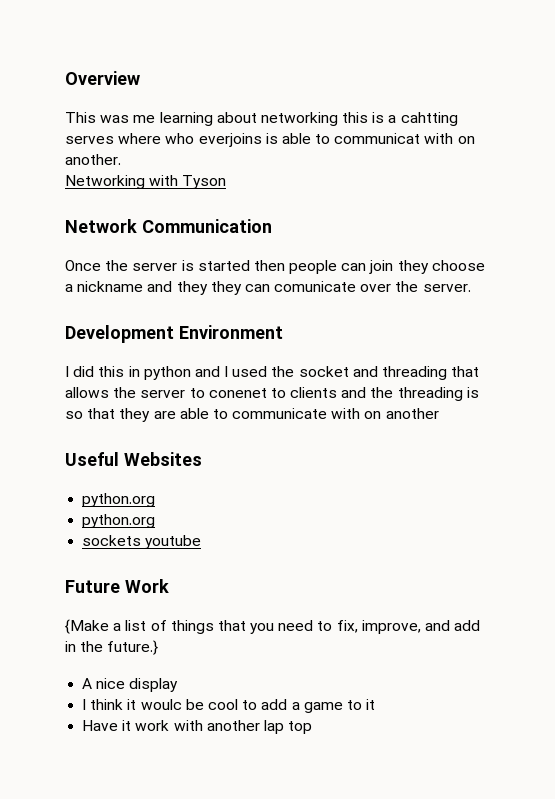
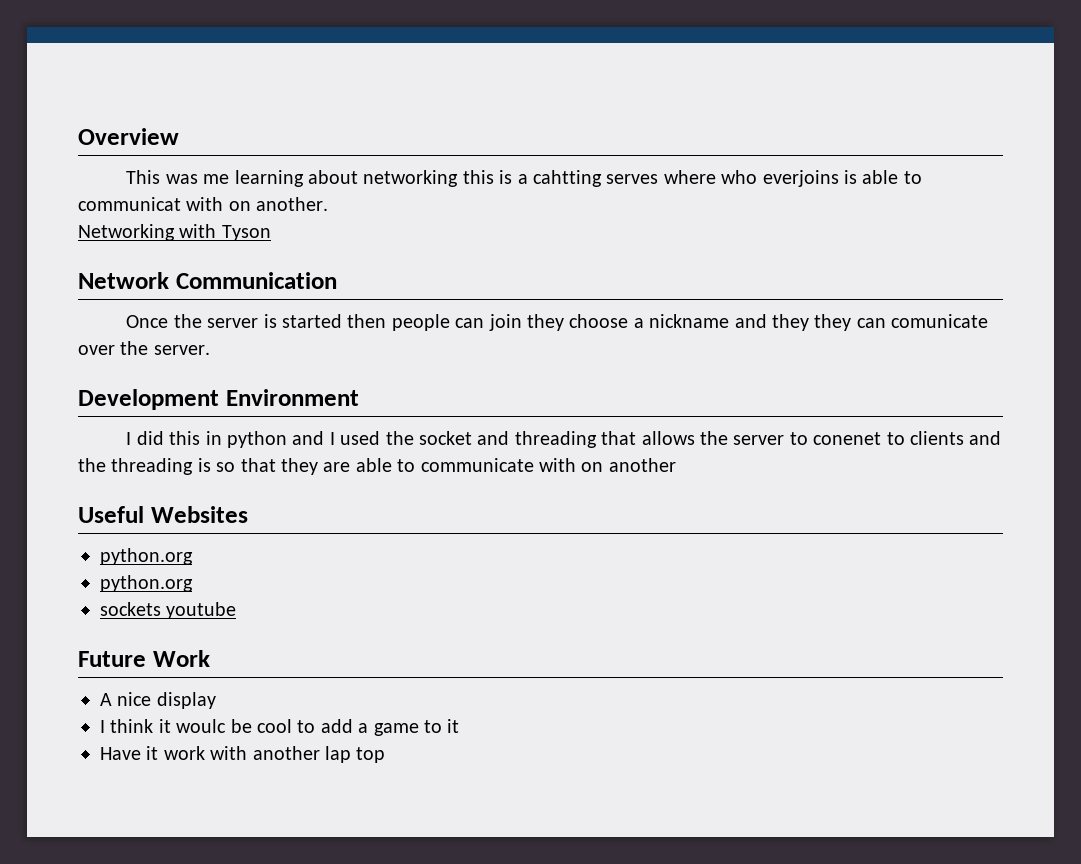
- {Make a list of things that you need to fix, improve, and add in the future.}

